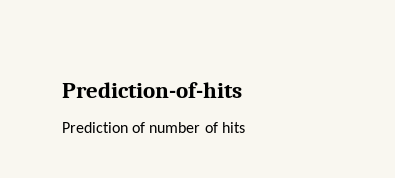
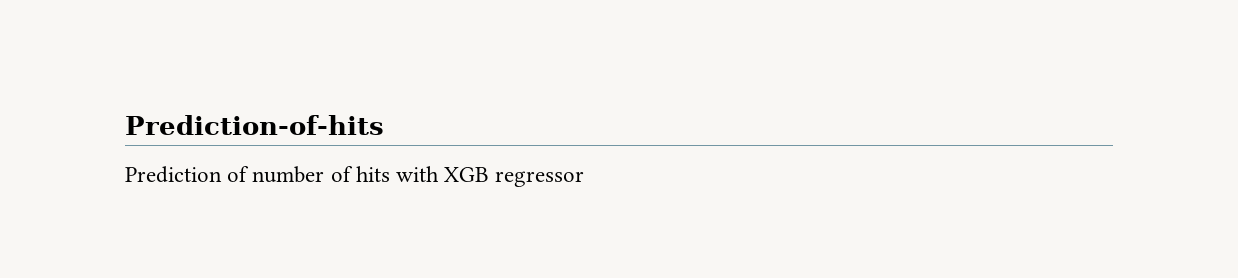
- Prediction of number of hits
+ Prediction of number of hits with XGB regressor

